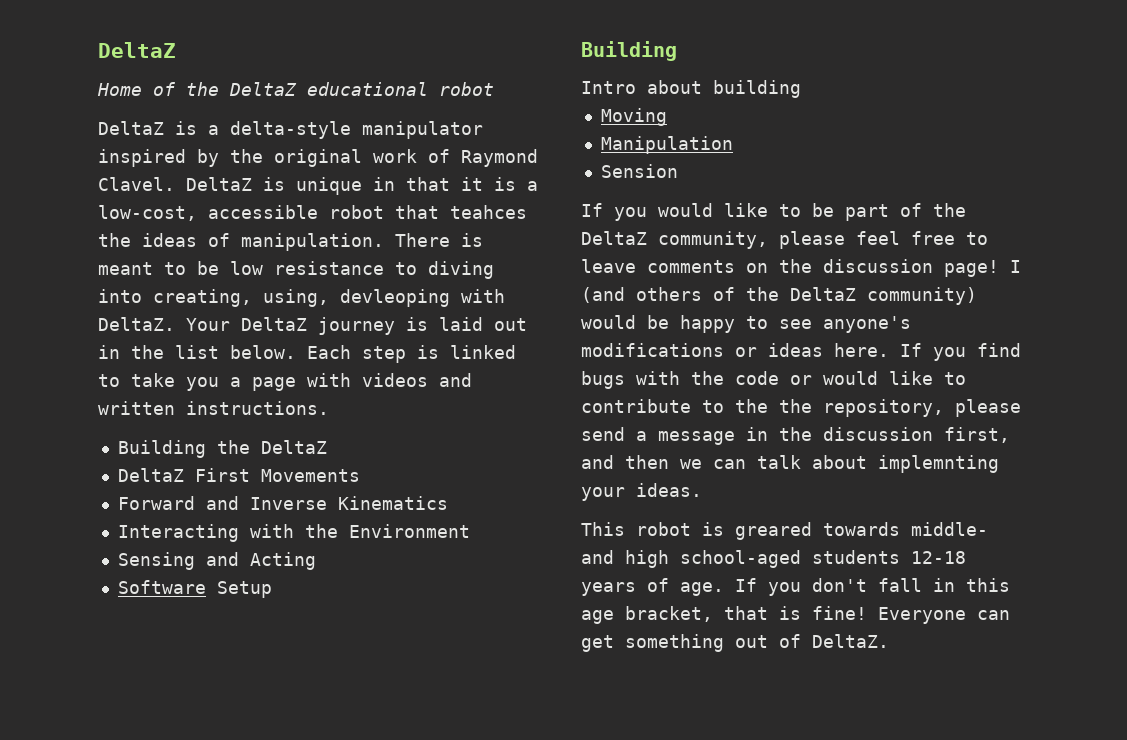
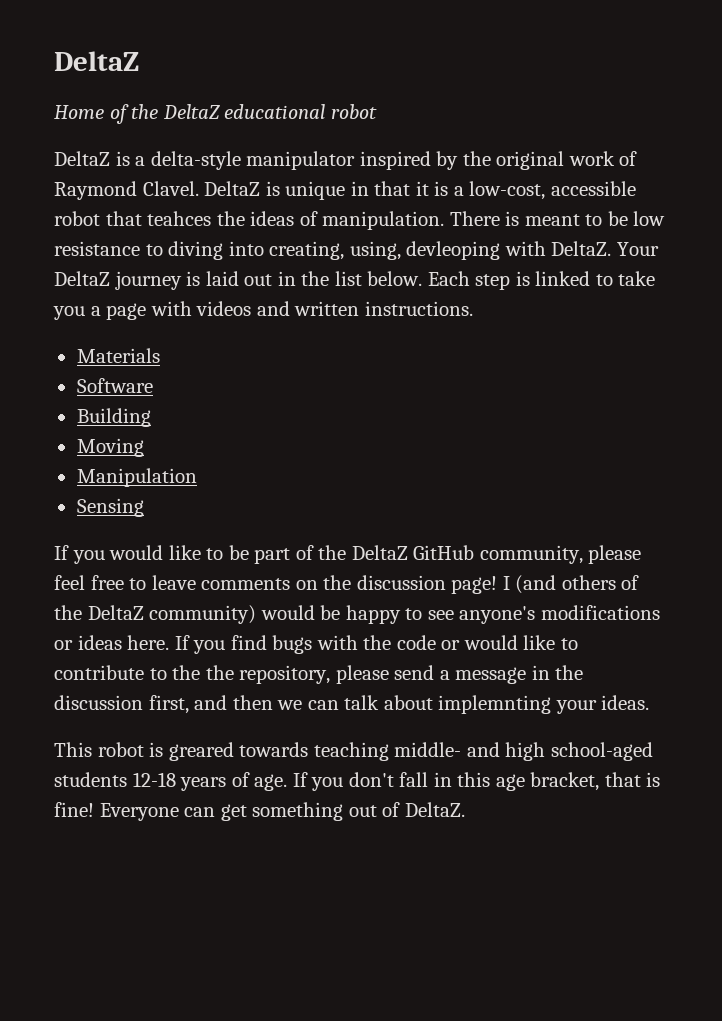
- Building the DeltaZ
- DeltaZ First Movements
- Forward and Inverse Kinematics
- Interacting with the Environment
- Sensing and Acting
+ Materials
- Software Setup
+ Software
  Building
- Intro about building
- Sension
+ Sensing
- If you would like to be part of the DeltaZ community, please feel free to leave comments on the discussion page!
+ If you would like to be part of the DeltaZ GitHub community, please feel free to leave comments on the discussion page!
- This robot is greared towards middle- and high school-aged students 12-18 years of age.
+ This robot is greared towards teaching middle- and high school-aged students 12-18 years of age.

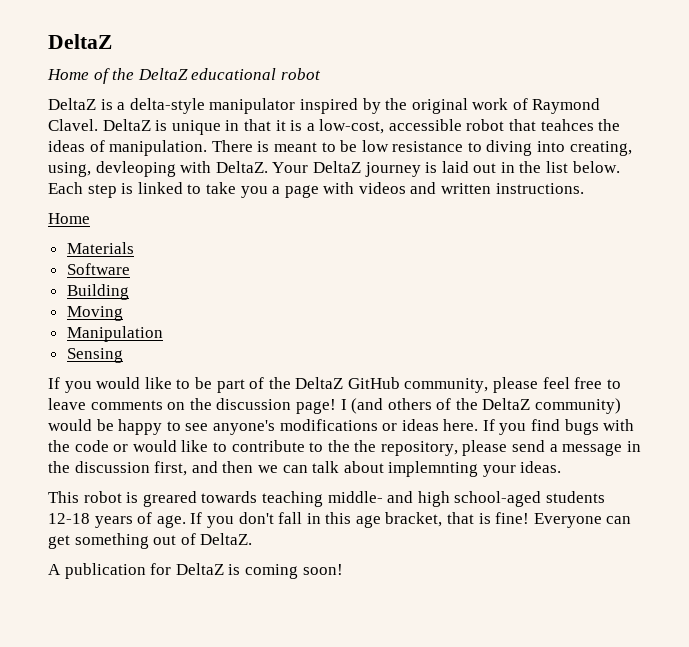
  Each step is linked to take you a page with videos and written instructions.
+ Home
+ A publication for DeltaZ is coming soon!

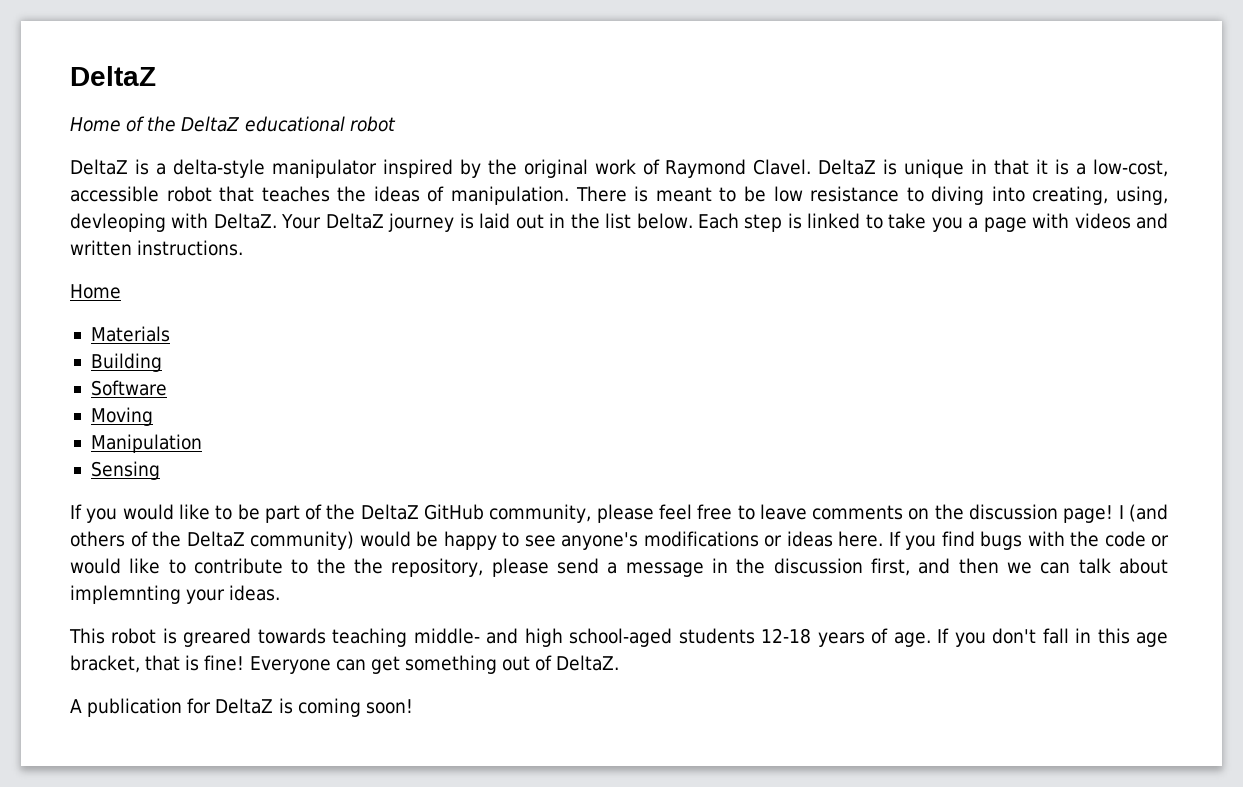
- DeltaZ is unique in that it is a low-cost, accessible robot that teahces the ideas of manipulation.
+ DeltaZ is unique in that it is a low-cost, accessible robot that teaches the ideas of manipulation.
+ Building
- Building

